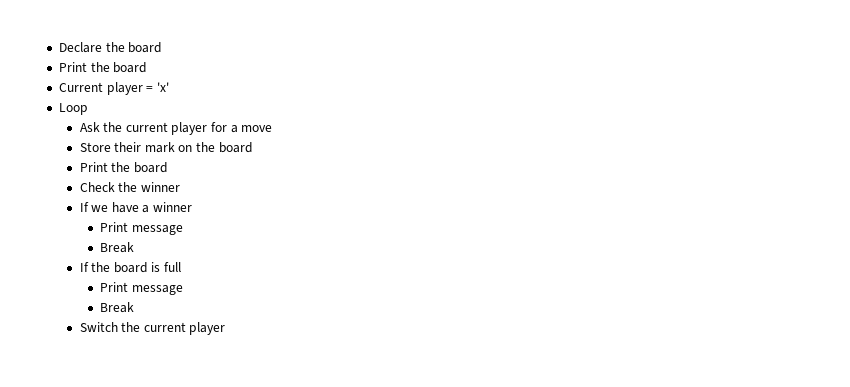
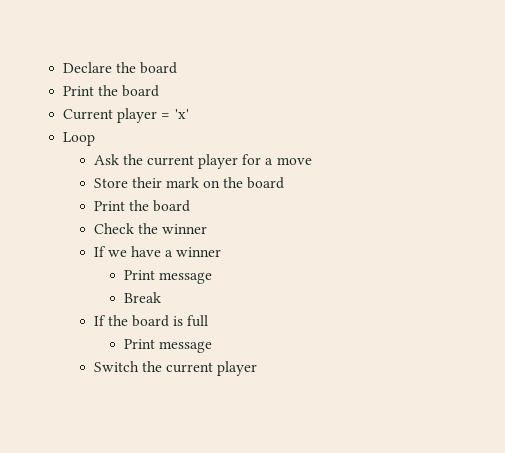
  If the board is full
  Print message
- Break

